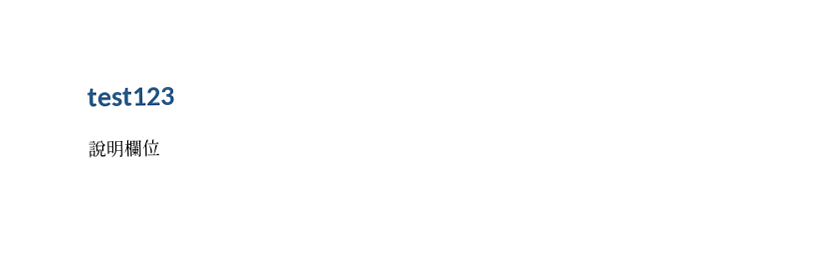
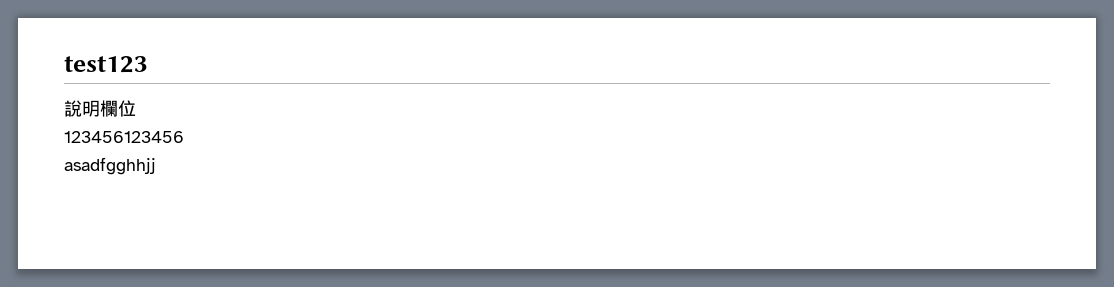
+ 123456123456
+ asadfgghhjj

